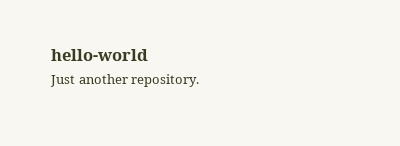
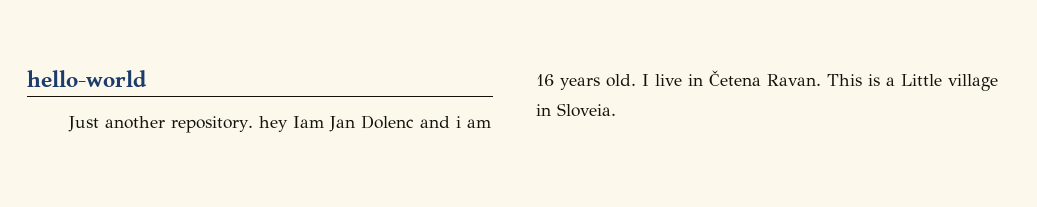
- Just another repository.
+ Just another repository. hey Iam Jan Dolenc and i am 16 years old. I live in Četena Ravan. This is a Little village in Sloveia.

